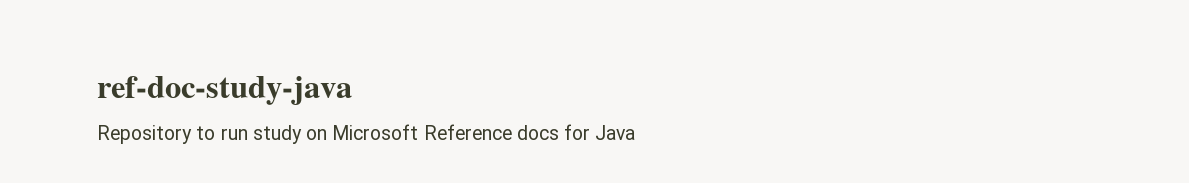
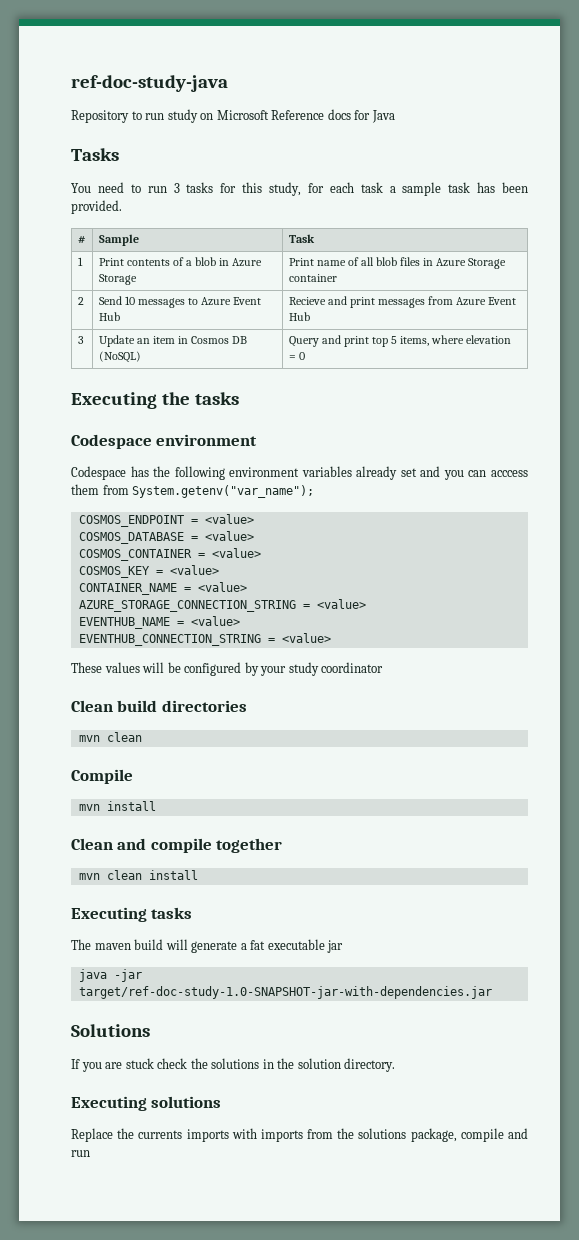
+ Tasks
+ You need to run 3 tasks for this study, for each task a sample task has been provided.
+ # | Sample | Task
+ 1 | Print contents of a blob in Azure Storage | Print name of all blob files in Azure Storage container
+ 2 | Send 10 messages to Azure Event Hub | Recieve and print messages from Azure Event Hub
+ 3 | Update an item in Cosmos DB (NoSQL) | Query and print top 5 items, where elevation = 0
+ Executing the tasks
+ Codespace environment
+ Codespace has the following environment variables already set and you can acccess them from System.getenv("var_name");
+ COSMOS_ENDPOINT = <value>
+ COSMOS_DATABASE = <value>
+ COSMOS_CONTAINER = <value>
+ COSMOS_KEY = <value>
+ CONTAINER_NAME = <value>
+ AZURE_STORAGE_CONNECTION_STRING = <value>
+ EVENTHUB_NAME = <value>
+ EVENTHUB_CONNECTION_STRING = <value>
+ These values will be configured by your study coordinator
+ Clean build directories
+ mvn clean
+ Compile
+ mvn install
+ Clean and compile together
+ mvn clean install
+ Executing tasks
+ The maven build will generate a fat executable jar
+ java -jar target/ref-doc-study-1.0-SNAPSHOT-jar-with-dependencies.jar
+ Solutions
+ If you are stuck check the solutions in the solution directory.
+ Executing solutions
+ Replace the currents imports with imports from the solutions package, compile and run

